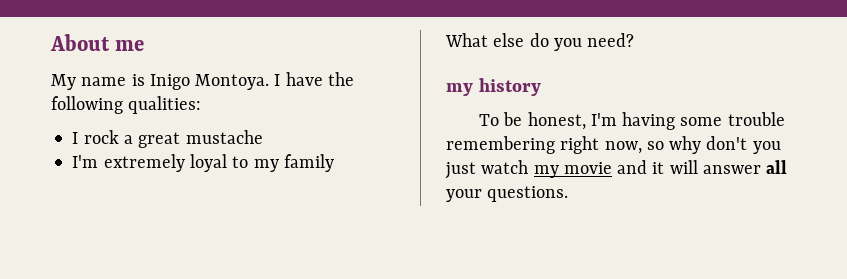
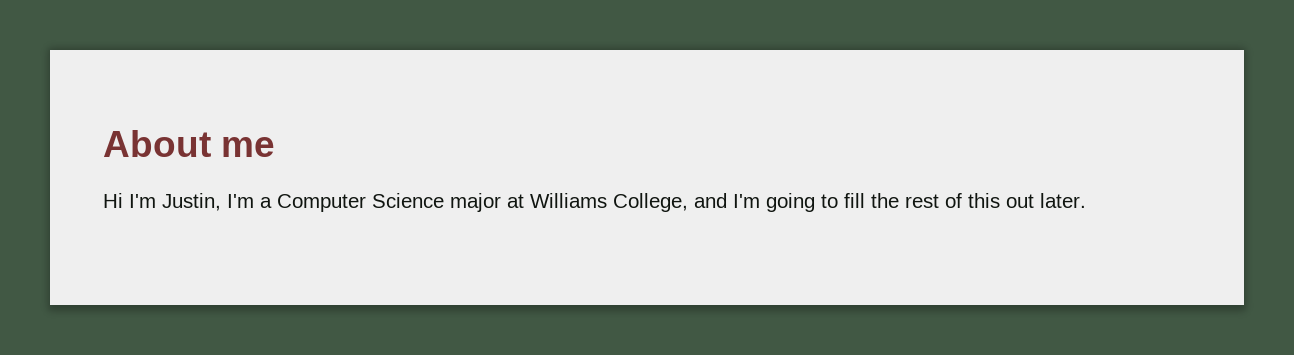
- My name is Inigo Montoya. I have the following qualities:
- I rock a great mustache
- I'm extremely loyal to my family
- What else do you need?
- my history
- To be honest, I'm having some trouble remembering right now, so why don't you just watch my movie and it will answer all your questions.
+ Hi I'm Justin, I'm a Computer Science major at Williams College, and I'm going to fill the rest of this out later.

